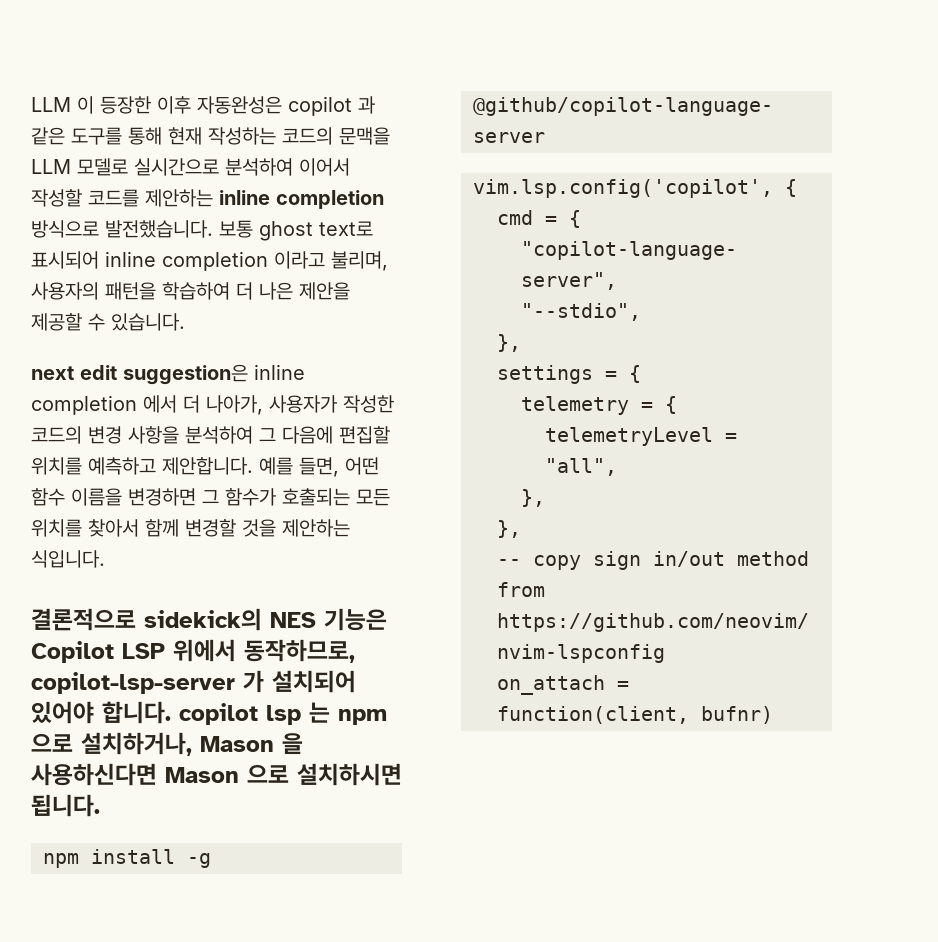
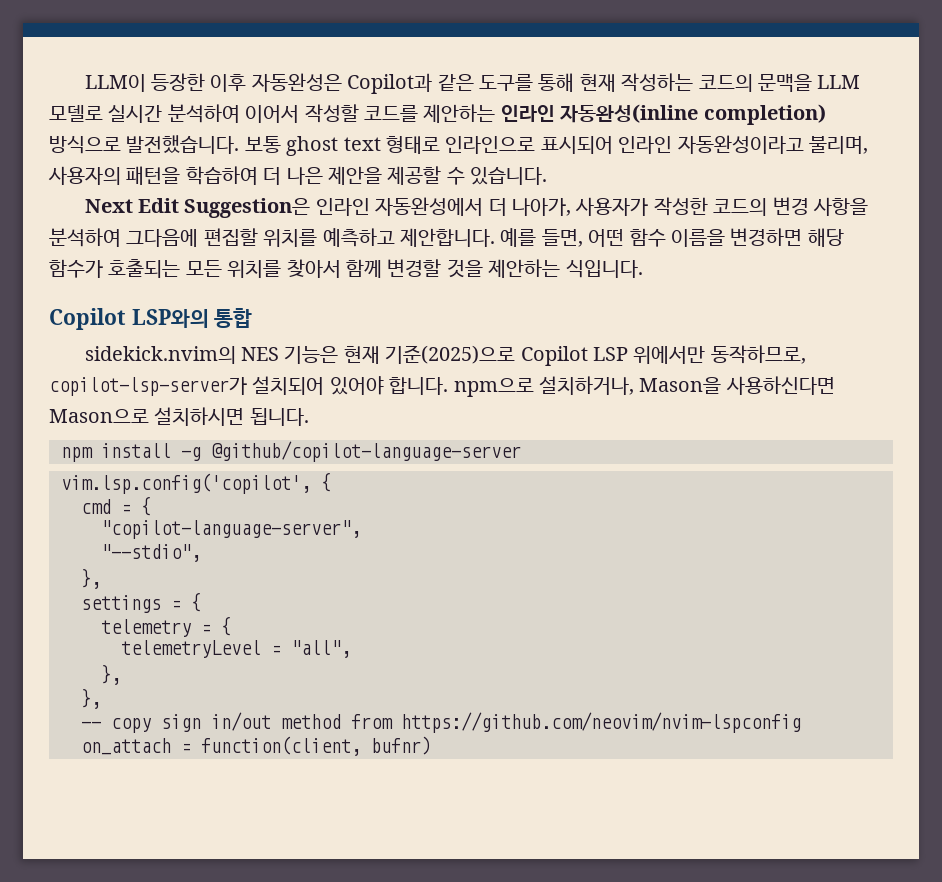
- LLM 이 등장한 이후 자동완성은 copilot 과 같은 도구를 통해 현재 작성하는 코드의 문맥을 LLM 모델로 실시간으로 분석하여 이어서 작성할 코드를 제안하는 inline completion 방식으로 발전했습니다.
+ LLM이 등장한 이후 자동완성은 Copilot과 같은 도구를 통해 현재 작성하는 코드의 문맥을 LLM 모델로 실시간 분석하여 이어서 작성할 코드를 제안하는 인라인 자동완성(inline completion) 방식으로 발전했습니다.
- 보통 ghost text로 표시되어 inline completion 이라고 불리며, 사용자의 패턴을 학습하여 더 나은 제안을 제공할 수 있습니다.
+ 보통 ghost text 형태로 인라인으로 표시되어 인라인 자동완성이라고 불리며, 사용자의 패턴을 학습하여 더 나은 제안을 제공할 수 있습니다.
- next edit suggestion은 inline completion 에서 더 나아가, 사용자가 작성한 코드의 변경 사항을 분석하여 그 다음에 편집할 위치를 예측하고 제안합니다.
+ Next Edit Suggestion은 인라인 자동완성에서 더 나아가, 사용자가 작성한 코드의 변경 사항을 분석하여 그다음에 편집할 위치를 예측하고 제안합니다.
- 예를 들면, 어떤 함수 이름을 변경하면 그 함수가 호출되는 모든 위치를 찾아서 함께 변경할 것을 제안하는 식입니다.
+ 예를 들면, 어떤 함수 이름을 변경하면 해당 함수가 호출되는 모든 위치를 찾아서 함께 변경할 것을 제안하는 식입니다.
- 결론적으로 sidekick의 NES 기능은 Copilot LSP 위에서 동작하므로, copilot-lsp-server 가 설치되어 있어야 합니다. copilot lsp 는 npm 으로 설치하거나, Mason 을 사용하신다면 Mason 으로 설치하시면 됩니다.
+ Copilot LSP와의 통합
+ sidekick.nvim의 NES 기능은 현재 기준(2025)으로 Copilot LSP 위에서만 동작하므로, copilot-lsp-server가 설치되어 있어야 합니다. npm으로 설치하거나, Mason을 사용하신다면 Mason으로 설치하시면 됩니다.

